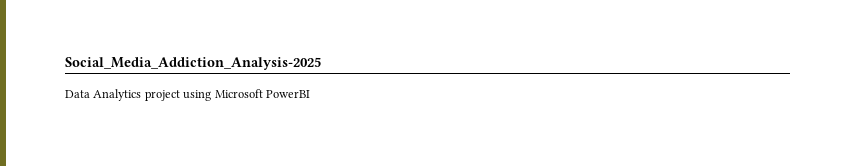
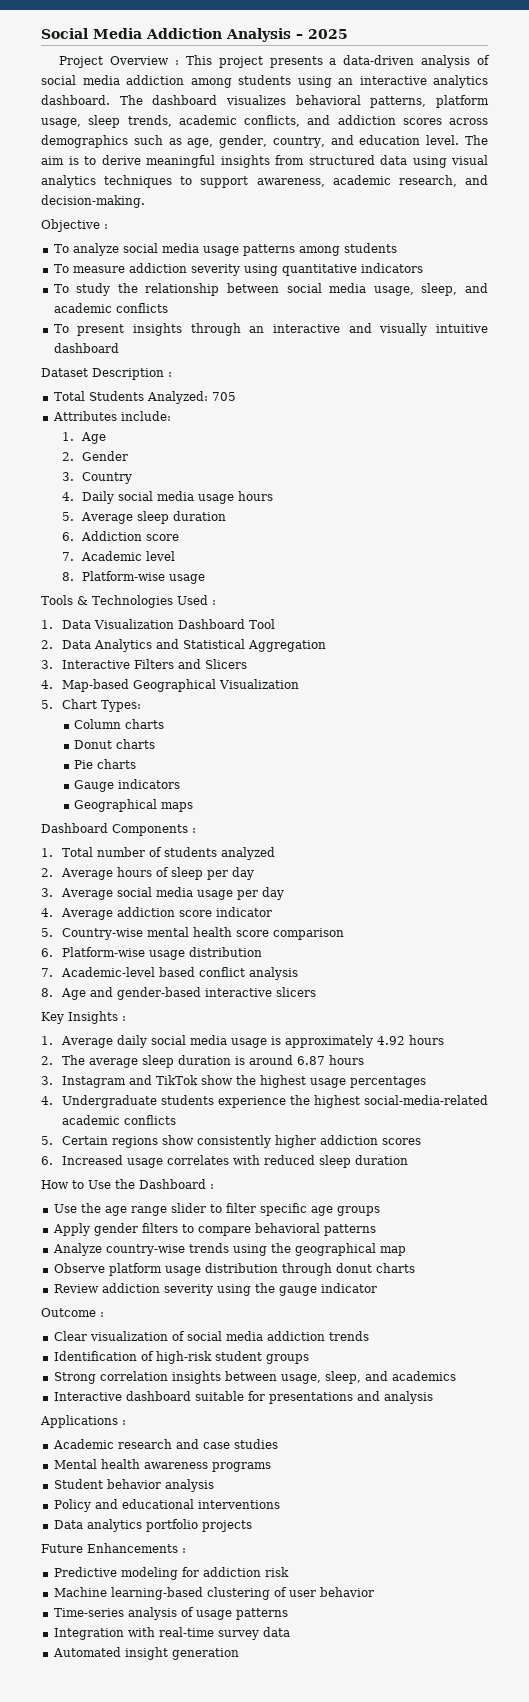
- Social_Media_Addiction_Analysis-2025
- Data Analytics project using Microsoft PowerBI
+ Social Media Addiction Analysis – 2025
+ Project Overview : This project presents a data-driven analysis of social media addiction among students using an interactive analytics dashboard. The dashboard visualizes behavioral patterns, platform usage, sleep trends, academic conflicts, and addiction scores across demographics such as age, gender, country, and education level. The aim is to derive meaningful insights from structured data using visual analytics techniques to support awareness, academic research, and decision-making.
+ Objective :
+ To analyze social media usage patterns among students
+ To measure addiction severity using quantitative indicators
+ To study the relationship between social media usage, sleep, and academic conflicts
+ To present insights through an interactive and visually intuitive dashboard
+ Dataset Description :
+ Total Students Analyzed: 705
+ Attributes include:
+ 1. Age
+ 2. Gender
+ 3. Country
+ 4. Daily social media usage hours
+ 5. Average sleep duration
+ 6. Addiction score
+ 7. Academic level
+ 8. Platform-wise usage
+ Tools & Technologies Used :
+ 1. Data Visualization Dashboard Tool
+ 2. Data Analytics and Statistical Aggregation
+ 3. Interactive Filters and Slicers
+ 4. Map-based Geographical Visualization
+ 5. Chart Types:
+ Column charts
+ Donut charts
+ Pie charts
+ Gauge indicators
+ Geographical maps
+ Dashboard Components :
+ 1. Total number of students analyzed
+ 2. Average hours of sleep per day
+ 3. Average social media usage per day
+ 4. Average addiction score indicator
+ 5. Country-wise mental health score comparison
+ 6. Platform-wise usage distribution
+ 7. Academic-level based conflict analysis
+ 8. Age and gender-based interactive slicers
+ Key Insights :
+ 1. Average daily social media usage is approximately 4.92 hours
+ 2. The average sleep duration is around 6.87 hours
+ 3. Instagram and TikTok show the highest usage percentages
+ 4. Undergraduate students experience the highest social-media-related academic conflicts
+ 5. Certain regions show consistently higher addiction scores
+ 6. Increased usage correlates with reduced sleep duration
+ How to Use the Dashboard :
+ Use the age range slider to filter specific age groups
+ Apply gender filters to compare behavioral patterns
+ Analyze country-wise trends using the geographical map
+ Observe platform usage distribution through donut charts
+ Review addiction severity using the gauge indicator
+ Outcome :
+ Clear visualization of social media addiction trends
+ Identification of high-risk student groups
+ Strong correlation insights between usage, sleep, and academics
+ Interactive dashboard suitable for presentations and analysis
+ Applications :
+ Academic research and case studies
+ Mental health awareness programs
+ Student behavior analysis
+ Policy and educational interventions
+ Data analytics portfolio projects
+ Future Enhancements :
+ Predictive modeling for addiction risk
+ Machine learning-based clustering of user behavior
+ Time-series analysis of usage patterns
+ Integration with real-time survey data
+ Automated insight generation

